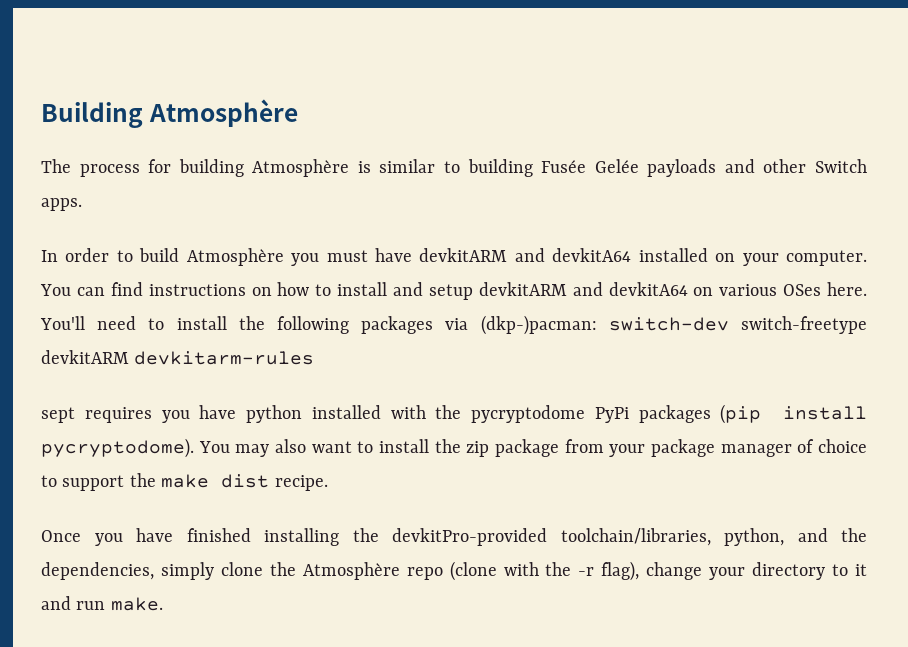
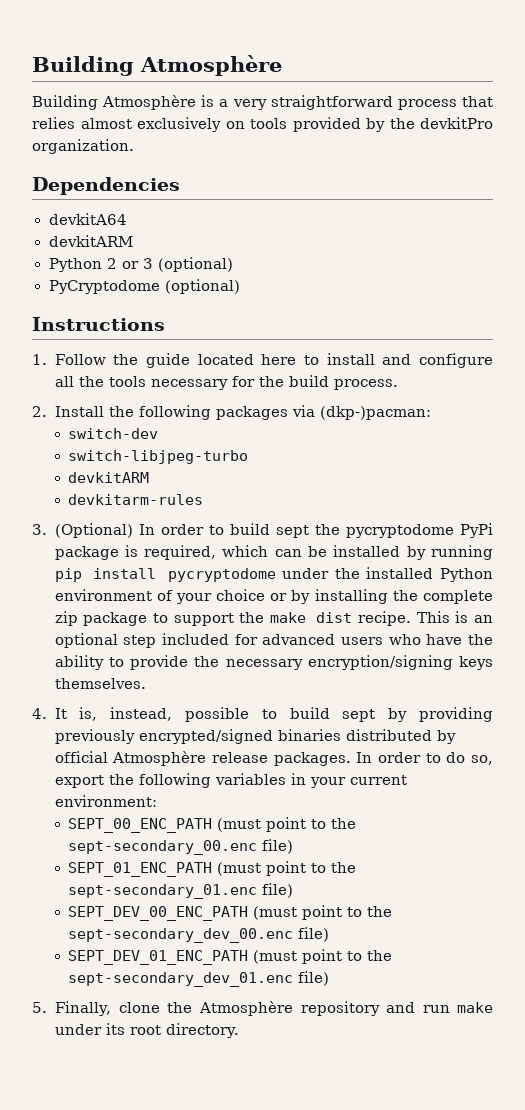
- The process for building Atmosphère is similar to building Fusée Gelée payloads and other Switch apps.
- In order to build Atmosphère you must have devkitARM and devkitA64 installed on your computer. You can find instructions on how to install and setup devkitARM and devkitA64 on various OSes here. You'll need to install the following packages via (dkp-)pacman: switch-dev switch-freetype devkitARM devkitarm-rules
+ Building Atmosphère is a very straightforward process that relies almost exclusively on tools provided by the devkitPro organization.
+ Dependencies
+ devkitA64
+ devkitARM
+ Python 2 or 3 (optional)
+ PyCryptodome (optional)
+ Instructions
+ 1. Follow the guide located here to install and configure all the tools necessary for the build process.
+ 2. Install the following packages via (dkp-)pacman:
+ switch-dev
+ switch-libjpeg-turbo
+ devkitARM
+ devkitarm-rules
- sept requires you have python installed with the pycryptodome PyPi packages (pip install pycryptodome). You may also want to install the zip package from your package manager of choice to support the make dist recipe.
- Once you have finished installing the devkitPro-provided toolchain/libraries, python, and the dependencies, simply clone the Atmosphère repo (clone with the -r flag), change your directory to it and run make.
+ 3. (Optional) In order to build sept the pycryptodome PyPi package is required, which can be installed by running pip install pycryptodome under the installed Python environment of your choice or by installing the complete zip package to support the make dist recipe. This is an optional step included for advanced users who have the ability to provide the necessary encryption/signing keys themselves.
+ 4. It is, instead, possible to build sept by providing previously encrypted/signed binaries distributed by official Atmosphère release packages. In order to do so, export the following variables in your current environment:
+ SEPT_00_ENC_PATH (must point to the sept-secondary_00.enc file)
+ SEPT_01_ENC_PATH (must point to the sept-secondary_01.enc file)
+ SEPT_DEV_00_ENC_PATH (must point to the sept-secondary_dev_00.enc file)
+ SEPT_DEV_01_ENC_PATH (must point to the sept-secondary_dev_01.enc file)
+ 5. Finally, clone the Atmosphère repository and run make under its root directory.

